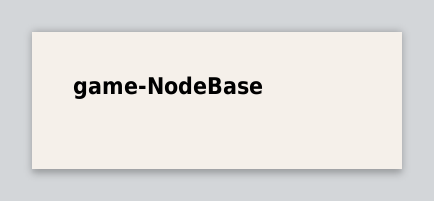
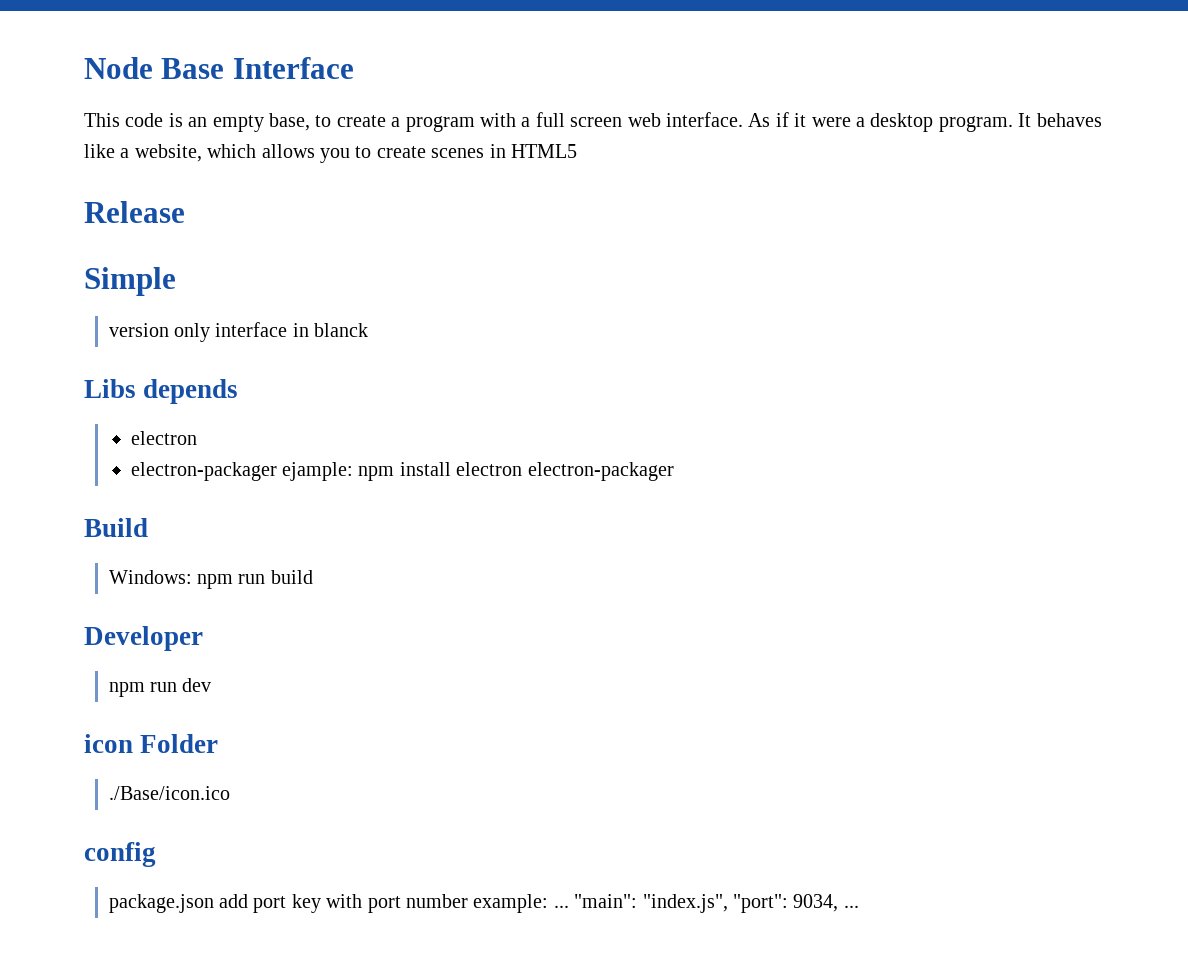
- game-NodeBase
+ Node Base Interface
+ This code is an empty base, to create a program with a full screen web interface. As if it were a desktop program. It behaves like a website, which allows you to create scenes in HTML5
+ Release
+ Simple
+ version only interface in blanck
+ Libs depends
+ electron
+ electron-packager ejample: npm install electron electron-packager
+ Build
+ Windows: npm run build
+ Developer
+ npm run dev
+ icon Folder
+ ./Base/icon.ico
+ config
+ package.json add port key with port number example: ... "main": "index.js", "port": 9034, ...

